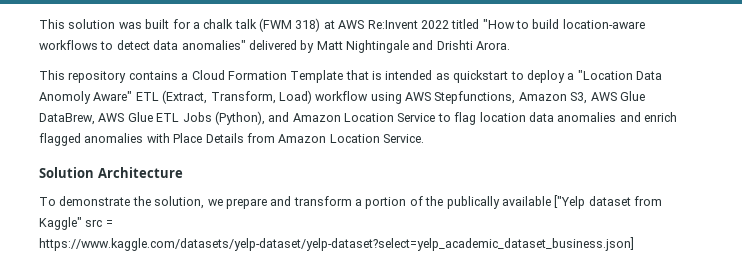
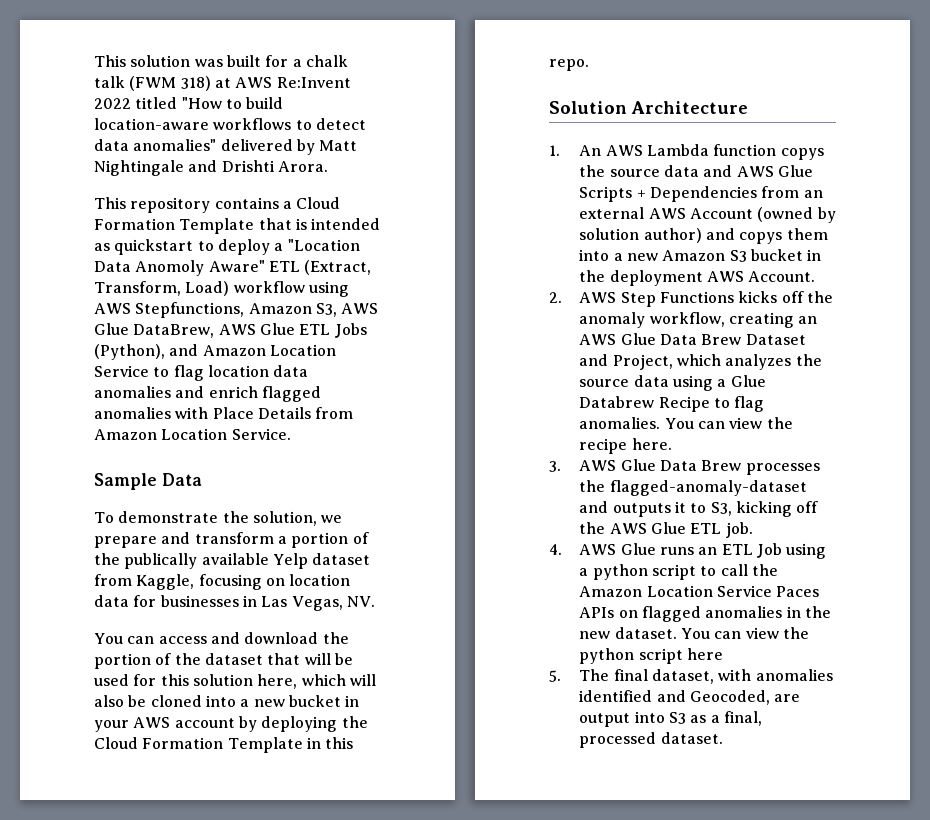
- Solution Architecture
+ Sample Data
- To demonstrate the solution, we prepare and transform a portion of the publically available ["Yelp dataset from Kaggle" src = https://www.kaggle.com/datasets/yelp-dataset/yelp-dataset?select=yelp_academic_dataset_business.json]
+ To demonstrate the solution, we prepare and transform a portion of the publically available Yelp dataset from Kaggle, focusing on location data for businesses in Las Vegas, NV.
+ You can access and download the portion of the dataset that will be used for this solution here, which will also be cloned into a new bucket in your AWS account by deploying the Cloud Formation Template in this repo.
+ Solution Architecture
+ 1. An AWS Lambda function copys the source data and AWS Glue Scripts + Dependencies from an external AWS Account (owned by solution author) and copys them into a new Amazon S3 bucket in the deployment AWS Account.
+ 2. AWS Step Functions kicks off the anomaly workflow, creating an AWS Glue Data Brew Dataset and Project, which analyzes the source data using a Glue Databrew Recipe to flag anomalies. You can view the recipe here.
+ 3. AWS Glue Data Brew processes the flagged-anomaly-dataset and outputs it to S3, kicking off the AWS Glue ETL job.
+ 4. AWS Glue runs an ETL Job using a python script to call the Amazon Location Service Paces APIs on flagged anomalies in the new dataset. You can view the python script here
+ 5. The final dataset, with anomalies identified and Geocoded, are output into S3 as a final, processed dataset.

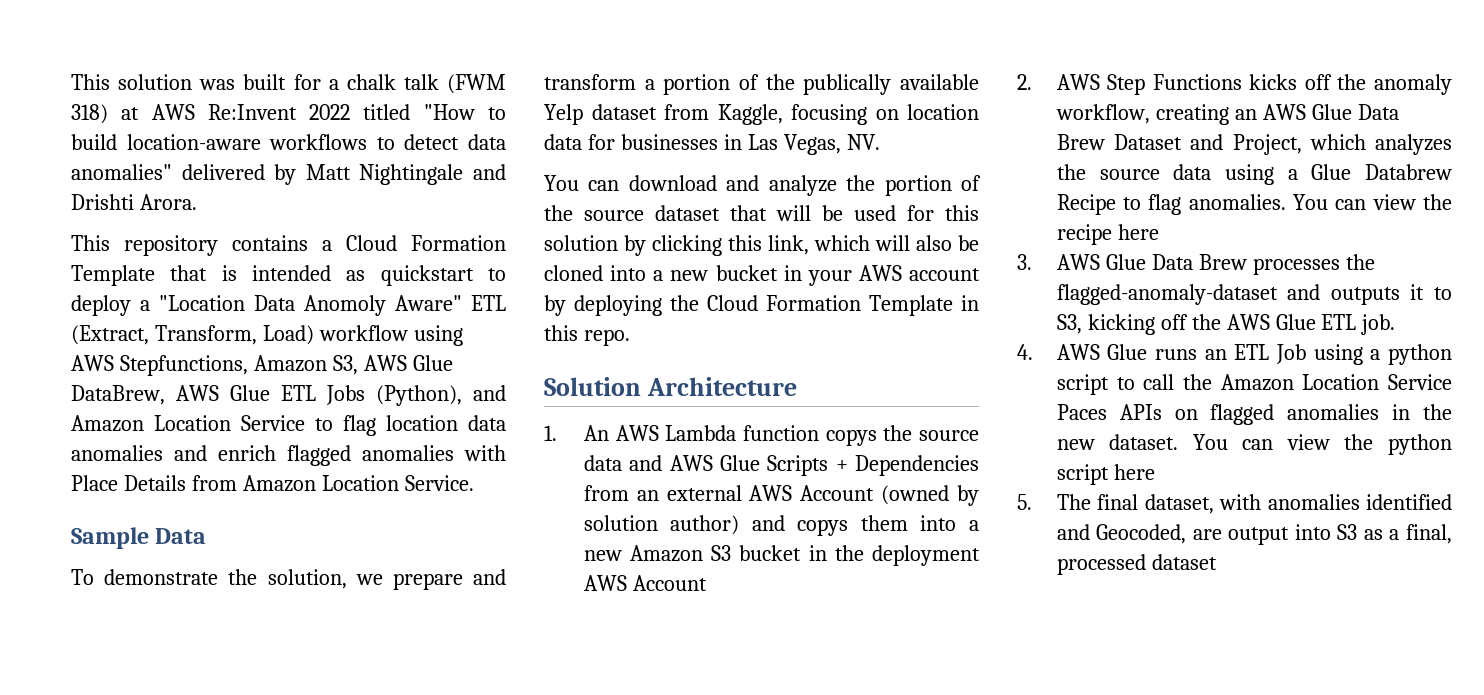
- You can access and download the portion of the dataset that will be used for this solution here, which will also be cloned into a new bucket in your AWS account by deploying the Cloud Formation Template in this repo.
+ You can download and analyze the portion of the source dataset that will be used for this solution by clicking this link, which will also be cloned into a new bucket in your AWS account by deploying the Cloud Formation Template in this repo.
- 1. An AWS Lambda function copys the source data and AWS Glue Scripts + Dependencies from an external AWS Account (owned by solution author) and copys them into a new Amazon S3 bucket in the deployment AWS Account.
+ 1. An AWS Lambda function copys the source data and AWS Glue Scripts + Dependencies from an external AWS Account (owned by solution author) and copys them into a new Amazon S3 bucket in the deployment AWS Account
- You can view the recipe here.
+ You can view the recipe here
- 5. The final dataset, with anomalies identified and Geocoded, are output into S3 as a final, processed dataset.
+ 5. The final dataset, with anomalies identified and Geocoded, are output into S3 as a final, processed dataset

